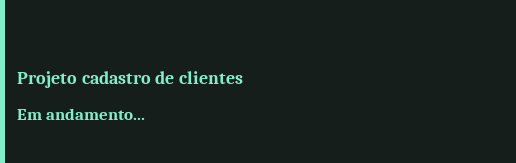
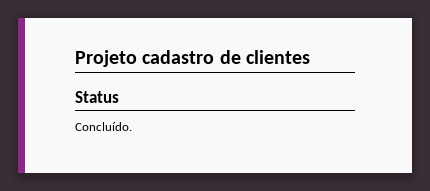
- Em andamento...
+ Status
+ Concluído.

